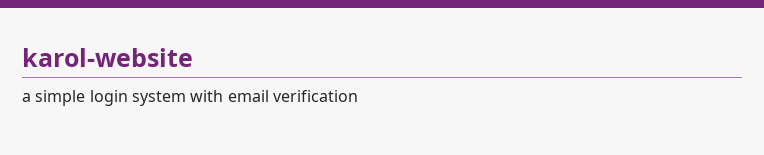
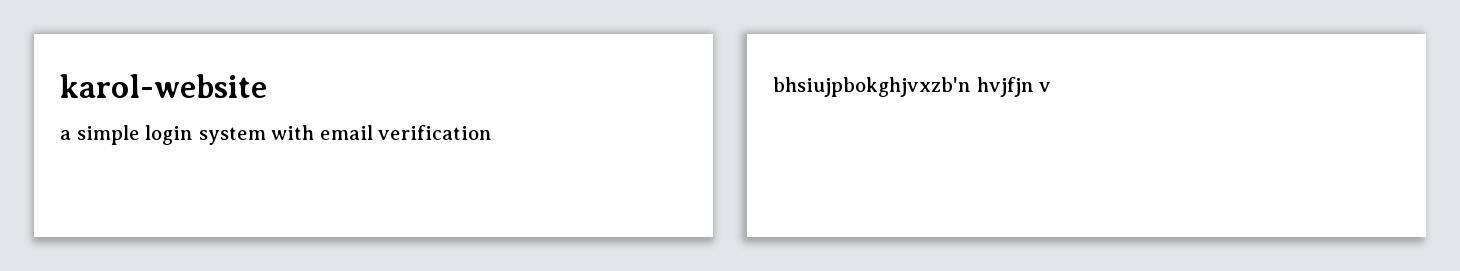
- a simple login system with email verification
+ a simple login system with email verification bhsiujpbokghjvxzb'n hvjfjn v

